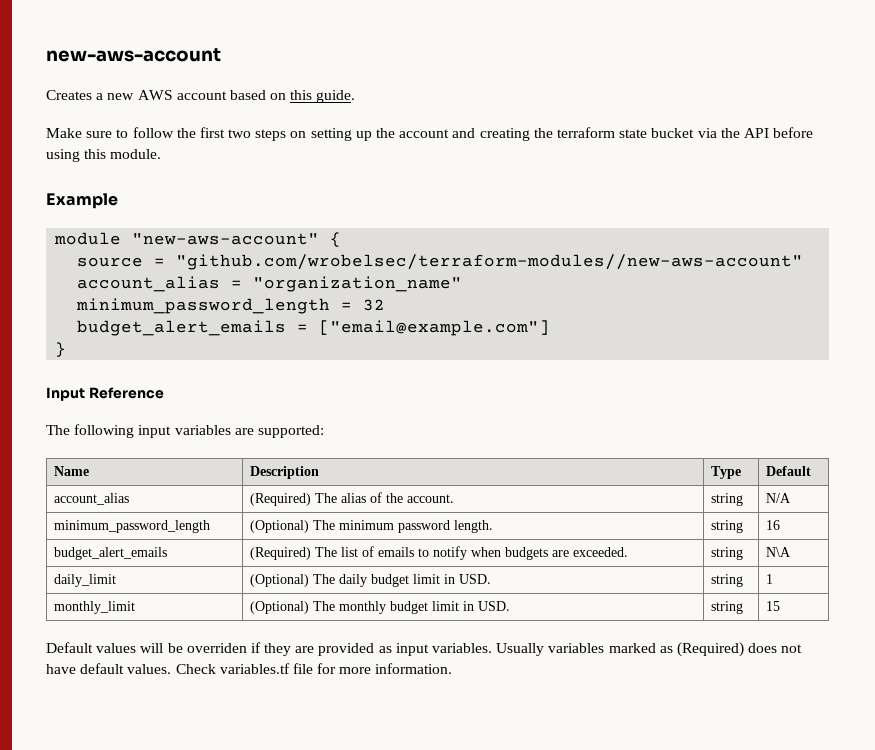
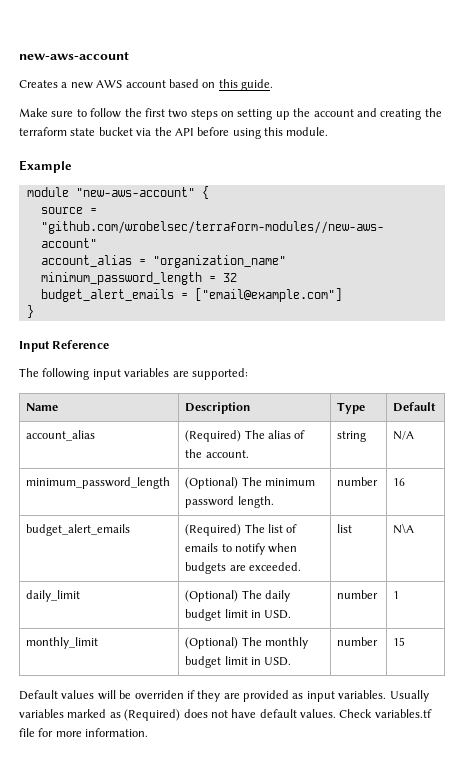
- minimum_password_length | (Optional) The minimum password length. | string | 16
+ minimum_password_length | (Optional) The minimum password length. | number | 16
- budget_alert_emails | (Required) The list of emails to notify when budgets are exceeded. | string | N\A
+ budget_alert_emails | (Required) The list of emails to notify when budgets are exceeded. | list | N\A
- daily_limit | (Optional) The daily budget limit in USD. | string | 1
+ daily_limit | (Optional) The daily budget limit in USD. | number | 1
- monthly_limit | (Optional) The monthly budget limit in USD. | string | 15
+ monthly_limit | (Optional) The monthly budget limit in USD. | number | 15

